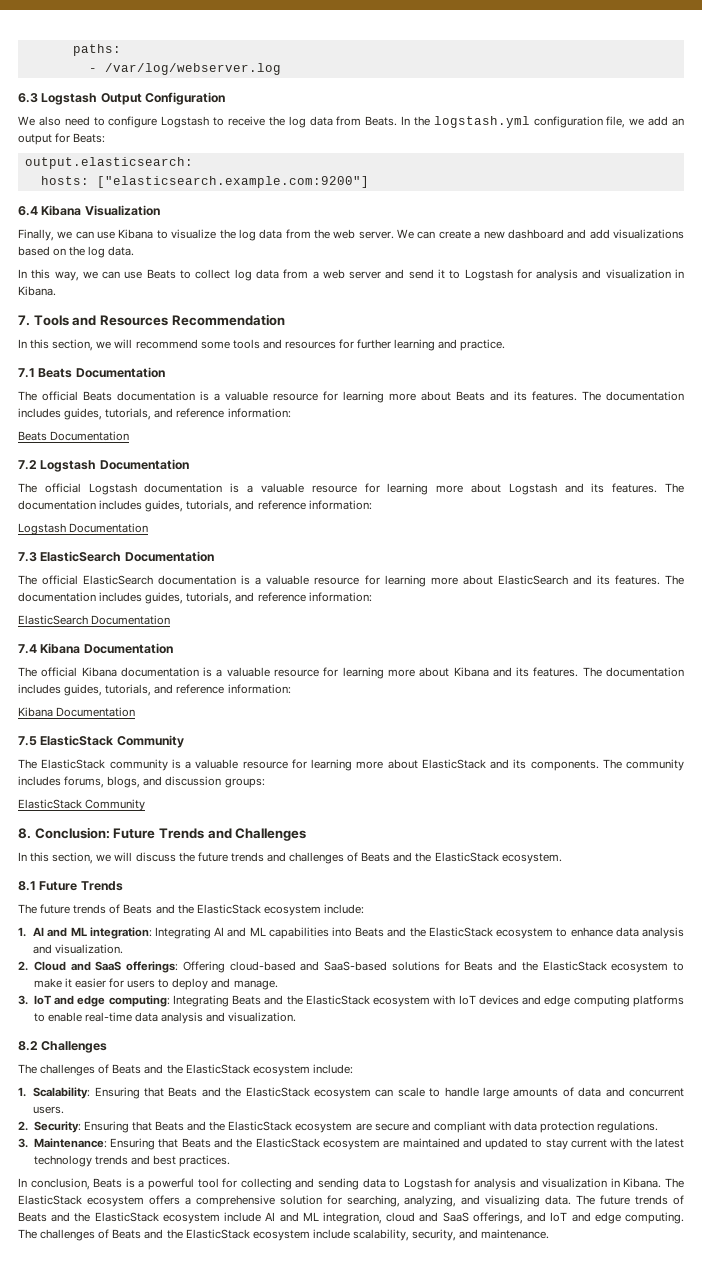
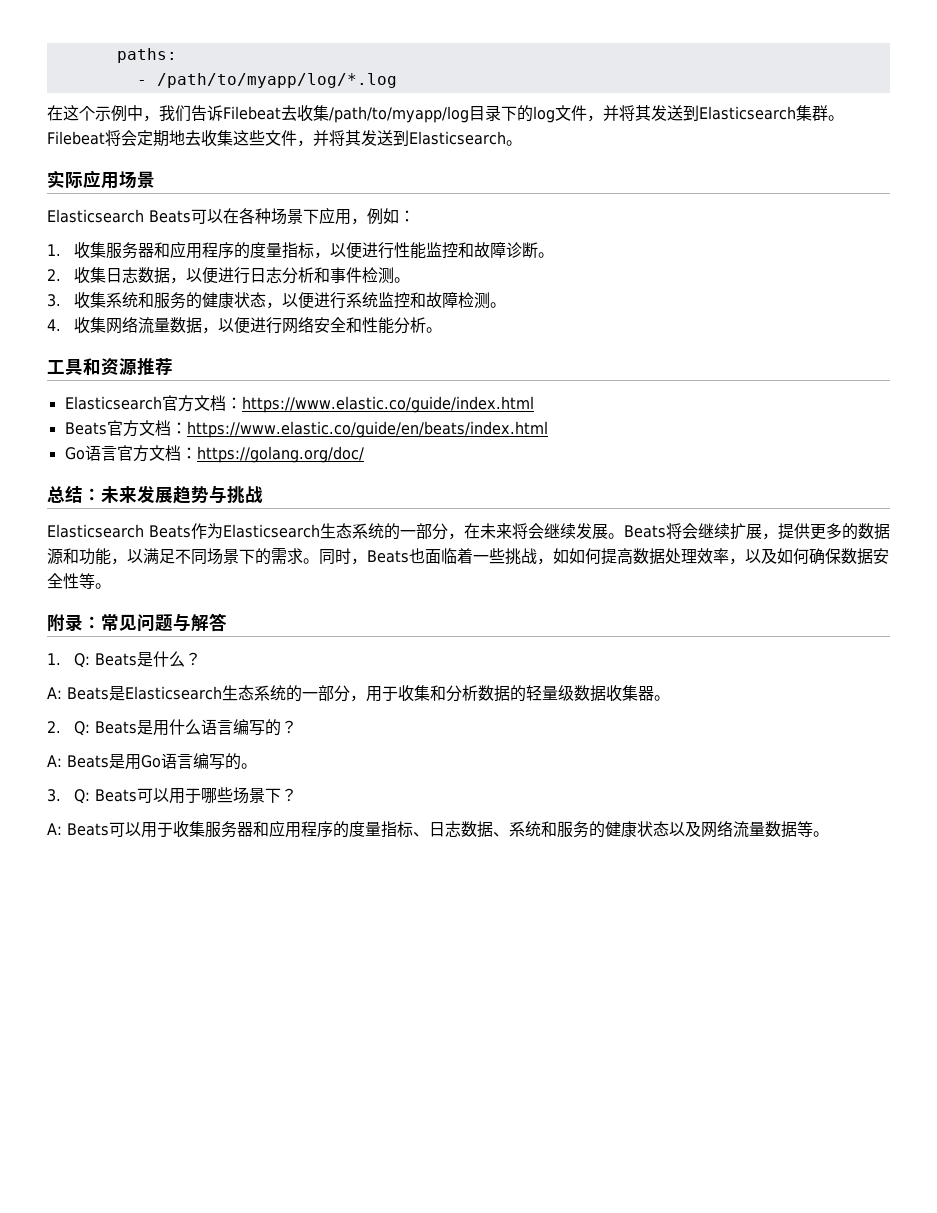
- - /var/log/webserver.log
- 6.3 Logstash Output Configuration
- We also need to configure Logstash to receive the log data from Beats. In the logstash.yml configuration file, we add an output for Beats:
- output.elasticsearch:
- hosts: ["elasticsearch.example.com:9200"]
- 6.4 Kibana Visualization
- Finally, we can use Kibana to visualize the log data from the web server. We can create a new dashboard and add visualizations based on the log data.
- In this way, we can use Beats to collect log data from a web server and send it to Logstash for analysis and visualization in Kibana.
- 7. Tools and Resources Recommendation
- In this section, we will recommend some tools and resources for further learning and practice.
- 7.1 Beats Documentation
- The official Beats documentation is a valuable resource for learning more about Beats and its features. The documentation includes guides, tutorials, and reference information:
- Beats Documentation
- 7.2 Logstash Documentation
- The official Logstash documentation is a valuable resource for learning more about Logstash and its features. The documentation includes guides, tutorials, and reference information:
- Logstash Documentation
- 7.3 ElasticSearch Documentation
- The official ElasticSearch documentation is a valuable resource for learning more about ElasticSearch and its features. The documentation includes guides, tutorials, and reference information:
- ElasticSearch Documentation
- 7.4 Kibana Documentation
- The official Kibana documentation is a valuable resource for learning more about Kibana and its features. The documentation includes guides, tutorials, and reference information:
- Kibana Documentation
- 7.5 ElasticStack Community
- The ElasticStack community is a valuable resource for learning more about ElasticStack and its components. The community includes forums, blogs, and discussion groups:
- ElasticStack Community
- 8. Conclusion: Future Trends and Challenges
- In this section, we will discuss the future trends and challenges of Beats and the ElasticStack ecosystem.
- 8.1 Future Trends
- The future trends of Beats and the ElasticStack ecosystem include:
- 1. AI and ML integration: Integrating AI and ML capabilities into Beats and the ElasticStack ecosystem to enhance data analysis and visualization.
- 2. Cloud and SaaS offerings: Offering cloud-based and SaaS-based solutions for Beats and the ElasticStack ecosystem to make it easier for users to deploy and manage.
- 3. IoT and edge computing: Integrating Beats and the ElasticStack ecosystem with IoT devices and edge computing platforms to enable real-time data analysis and visualization.
- 8.2 Challenges
- The challenges of Beats and the ElasticStack ecosystem include:
- 1. Scalability: Ensuring that Beats and the ElasticStack ecosystem can scale to handle large amounts of data and concurrent users.
- 2. Security: Ensuring that Beats and the ElasticStack ecosystem are secure and compliant with data protection regulations.
- 3. Maintenance: Ensuring that Beats and the ElasticStack ecosystem are maintained and updated to stay current with the latest technology trends and best practices.
- In conclusion, Beats is a powerful tool for collecting and sending data to Logstash for analysis and visualization in Kibana. The ElasticStack ecosystem offers a comprehensive solution for searching, analyzing, and visualizing data. The future trends of Beats and the ElasticStack ecosystem include AI and ML integration, cloud and SaaS offerings, and IoT and edge computing. The challenges of Beats and the ElasticStack ecosystem include scalability, security, and maintenance.
+ - /path/to/myapp/log/*.log
+ 在这个示例中，我们告诉Filebeat去收集/path/to/myapp/log目录下的log文件，并将其发送到Elasticsearch集群。Filebeat将会定期地去收集这些文件，并将其发送到Elasticsearch。
+ 实际应用场景
+ Elasticsearch Beats可以在各种场景下应用，例如：
+ 1.收集服务器和应用程序的度量指标，以便进行性能监控和故障诊断。
+ 2.收集日志数据，以便进行日志分析和事件检测。
+ 3.收集系统和服务的健康状态，以便进行系统监控和故障检测。
+ 4.收集网络流量数据，以便进行网络安全和性能分析。
+ 工具和资源推荐
+ Elasticsearch官方文档：https://www.elastic.co/guide/index.html
+ Beats官方文档：https://www.elastic.co/guide/en/beats/index.html
+ Go语言官方文档：https://golang.org/doc/
+ 总结：未来发展趋势与挑战
+ Elasticsearch Beats作为Elasticsearch生态系统的一部分，在未来将会继续发展。Beats将会继续扩展，提供更多的数据源和功能，以满足不同场景下的需求。同时，Beats也面临着一些挑战，如如何提高数据处理效率，以及如何确保数据安全性等。
+ 附录：常见问题与解答
+ 1. Q: Beats是什么？
+ A: Beats是Elasticsearch生态系统的一部分，用于收集和分析数据的轻量级数据收集器。
+ 2. Q: Beats是用什么语言编写的？
+ A: Beats是用Go语言编写的。
+ 3. Q: Beats可以用于哪些场景下？
+ A: Beats可以用于收集服务器和应用程序的度量指标、日志数据、系统和服务的健康状态以及网络流量数据等。

